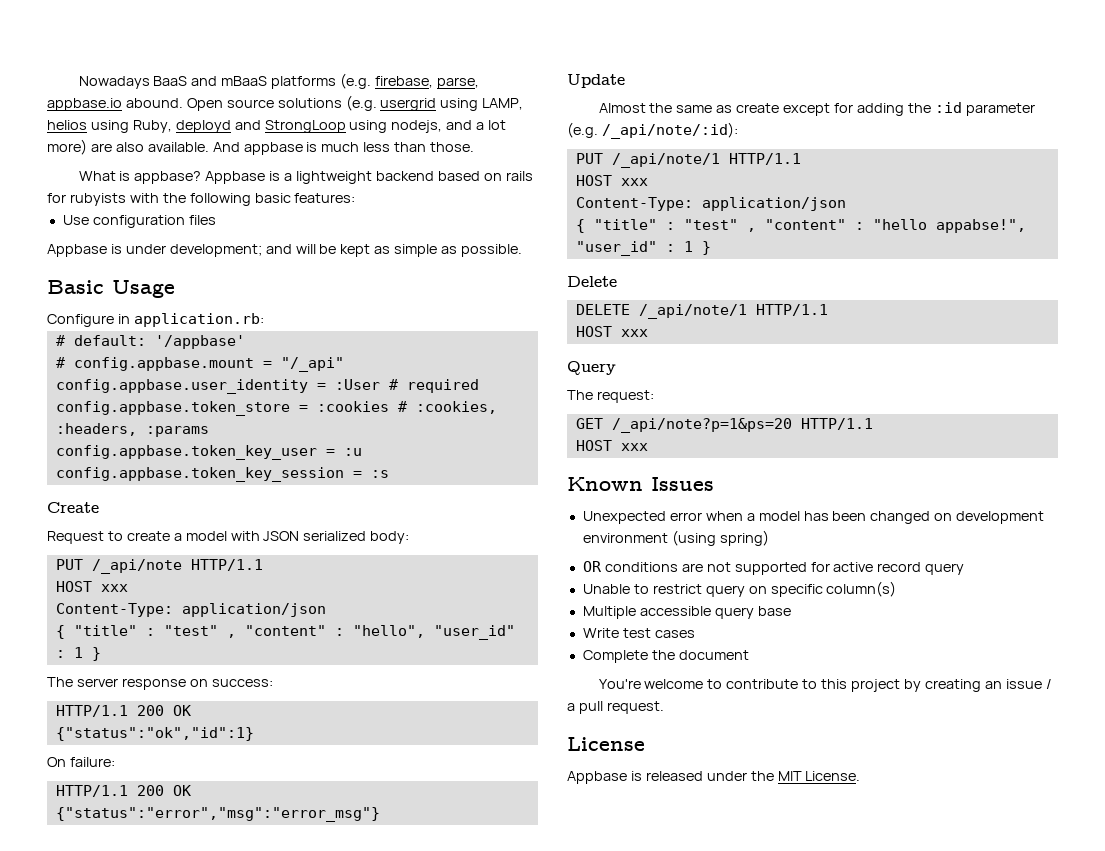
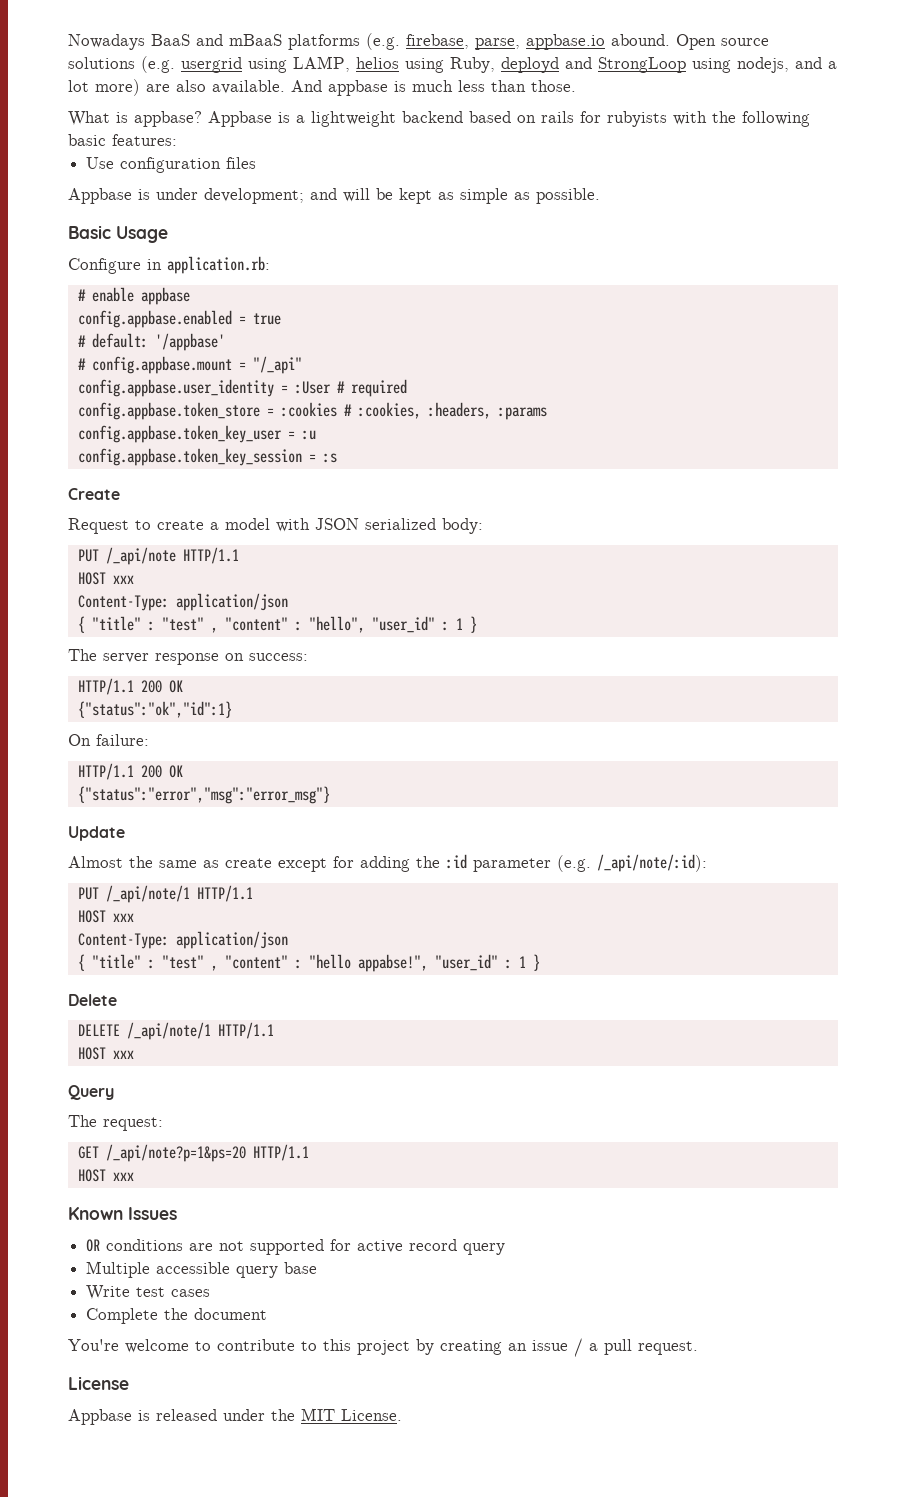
+ # enable appbase
+ config.appbase.enabled = true
- Unexpected error when a model has been changed on development environment (using spring)
- Unable to restrict query on specific column(s)

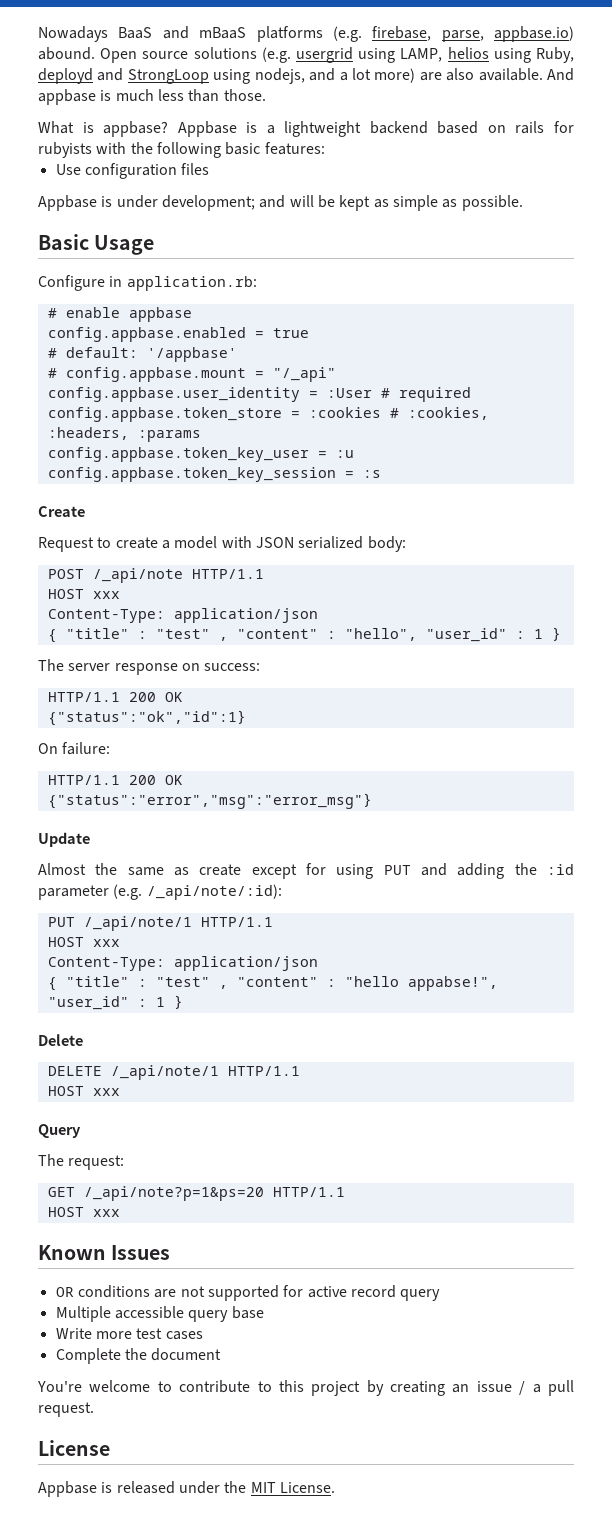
- Nowadays BaaS and mBaaS platforms (e.g. firebase, parse, appbase.io abound.
+ Nowadays BaaS and mBaaS platforms (e.g. firebase, parse, appbase.io) abound.
- PUT /_api/note HTTP/1.1
+ POST /_api/note HTTP/1.1
- Almost the same as create except for adding the :id parameter (e.g. /_api/note/:id):
+ Almost the same as create except for using PUT and adding the :id parameter (e.g. /_api/note/:id):
- Write test cases
+ Write more test cases

